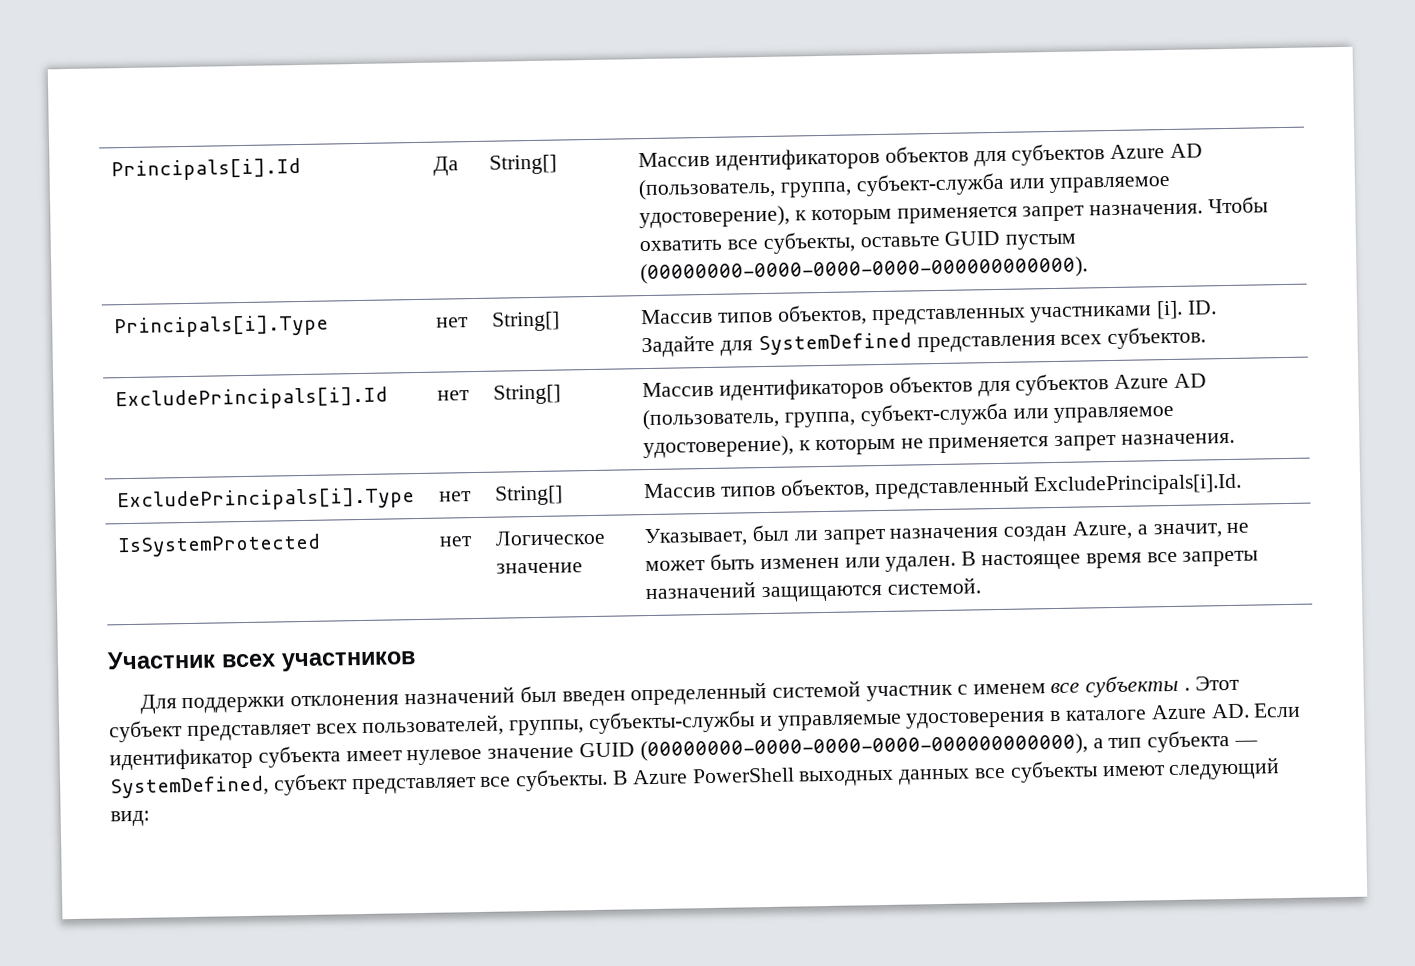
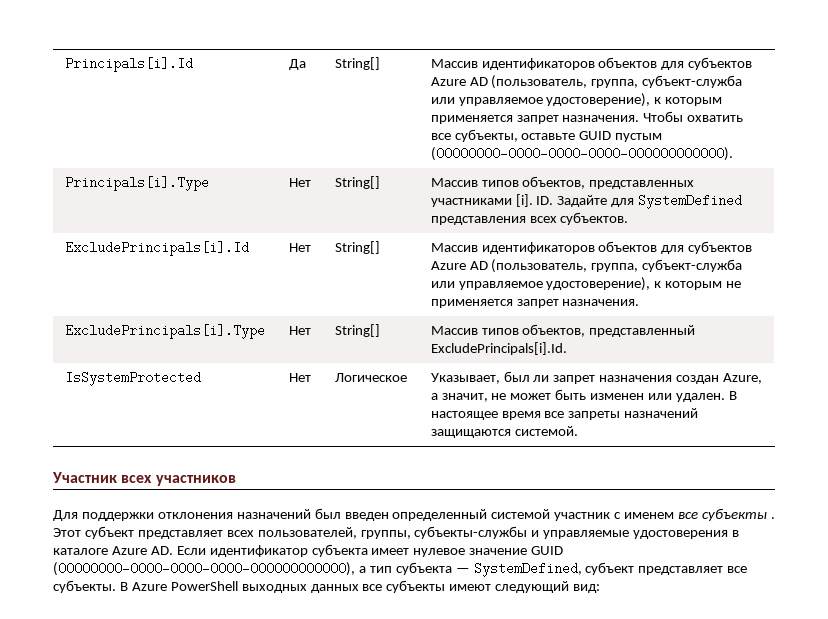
- Principals[i].Type | нет | String[] | Массив типов объектов, представленных участниками [i]. ID. Задайте для SystemDefined представления всех субъектов.
+ Principals[i].Type | Нет | String[] | Массив типов объектов, представленных участниками [i]. ID. Задайте для SystemDefined представления всех субъектов.
- ExcludePrincipals[i].Id | нет | String[] | Массив идентификаторов объектов для субъектов Azure AD (пользователь, группа, субъект-служба или управляемое удостоверение), к которым не применяется запрет назначения.
+ ExcludePrincipals[i].Id | Нет | String[] | Массив идентификаторов объектов для субъектов Azure AD (пользователь, группа, субъект-служба или управляемое удостоверение), к которым не применяется запрет назначения.
- ExcludePrincipals[i].Type | нет | String[] | Массив типов объектов, представленный ExcludePrincipals[i].Id.
+ ExcludePrincipals[i].Type | Нет | String[] | Массив типов объектов, представленный ExcludePrincipals[i].Id.
- IsSystemProtected | нет | Логическое значение | Указывает, был ли запрет назначения создан Azure, а значит, не может быть изменен или удален. В настоящее время все запреты назначений защищаются системой.
+ IsSystemProtected | Нет | Логическое | Указывает, был ли запрет назначения создан Azure, а значит, не может быть изменен или удален. В настоящее время все запреты назначений защищаются системой.

